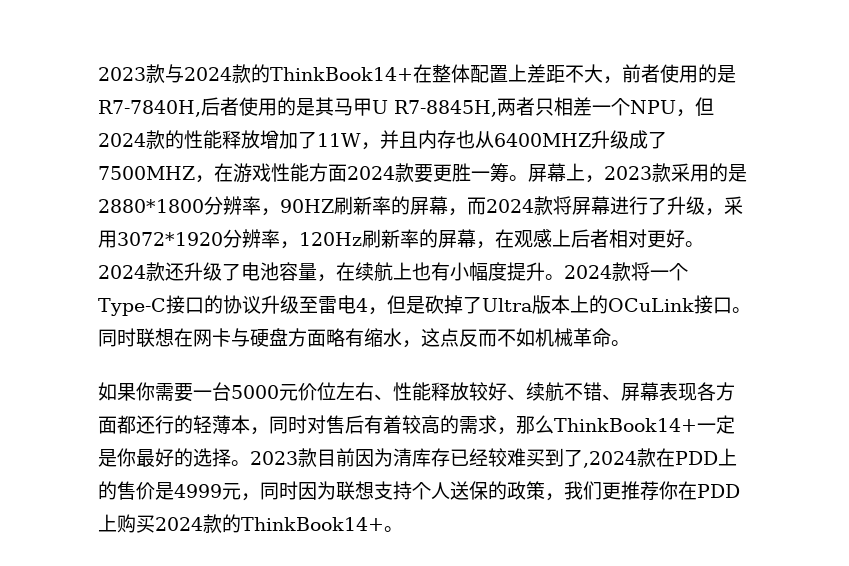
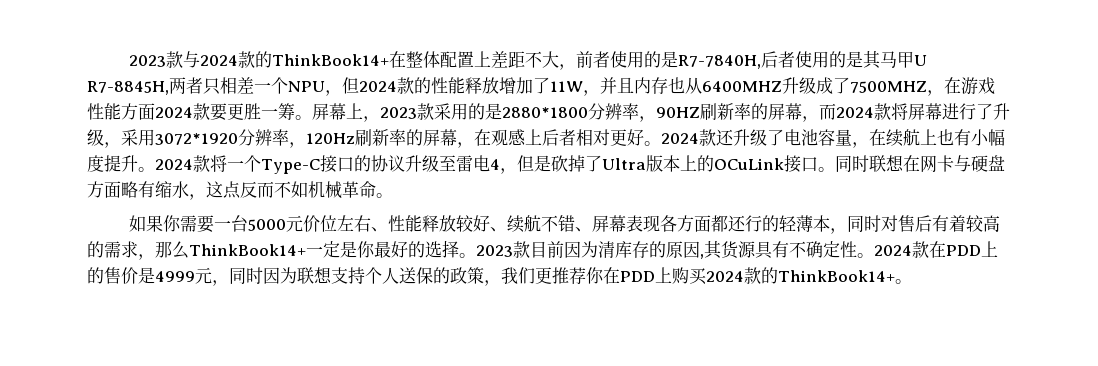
- 2023款目前因为清库存已经较难买到了,2024款在PDD上的售价是4999元，同时因为联想支持个人送保的政策，我们更推荐你在PDD上购买2024款的ThinkBook14+。
+ 2023款目前因为清库存的原因,其货源具有不确定性。2024款在PDD上的售价是4999元，同时因为联想支持个人送保的政策，我们更推荐你在PDD上购买2024款的ThinkBook14+。

